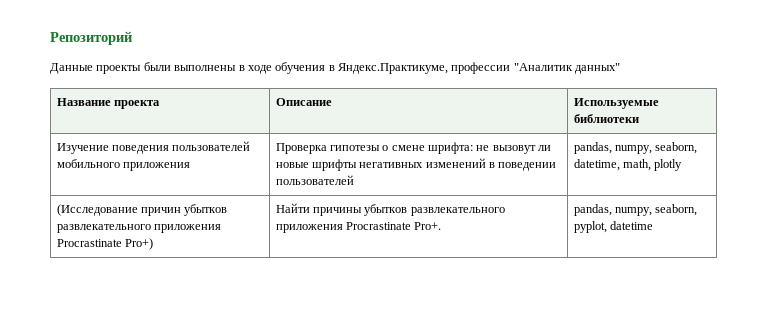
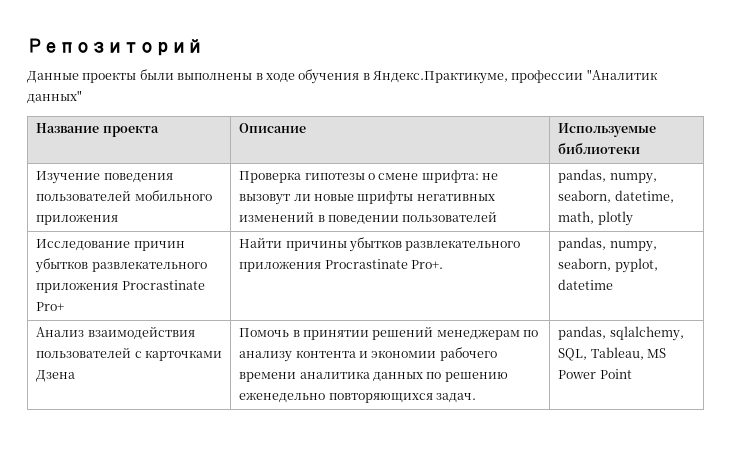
- (Исследование причин убытков развлекательного приложения Procrastinate Pro+) | Найти причины убытков развлекательного приложения Procrastinate Pro+. | pandas, numpy, seaborn, pyplot, datetime
+ Исследование причин убытков развлекательного приложения Procrastinate Pro+ | Найти причины убытков развлекательного приложения Procrastinate Pro+. | pandas, numpy, seaborn, pyplot, datetime
+ Анализ взаимодействия пользователей с карточками Дзена | Помочь в принятии решений менеджерам по анализу контента и экономии рабочего времени аналитика данных по решению еженедельно повторяющихся задач. | pandas, sqlalchemy, SQL, Tableau, MS Power Point

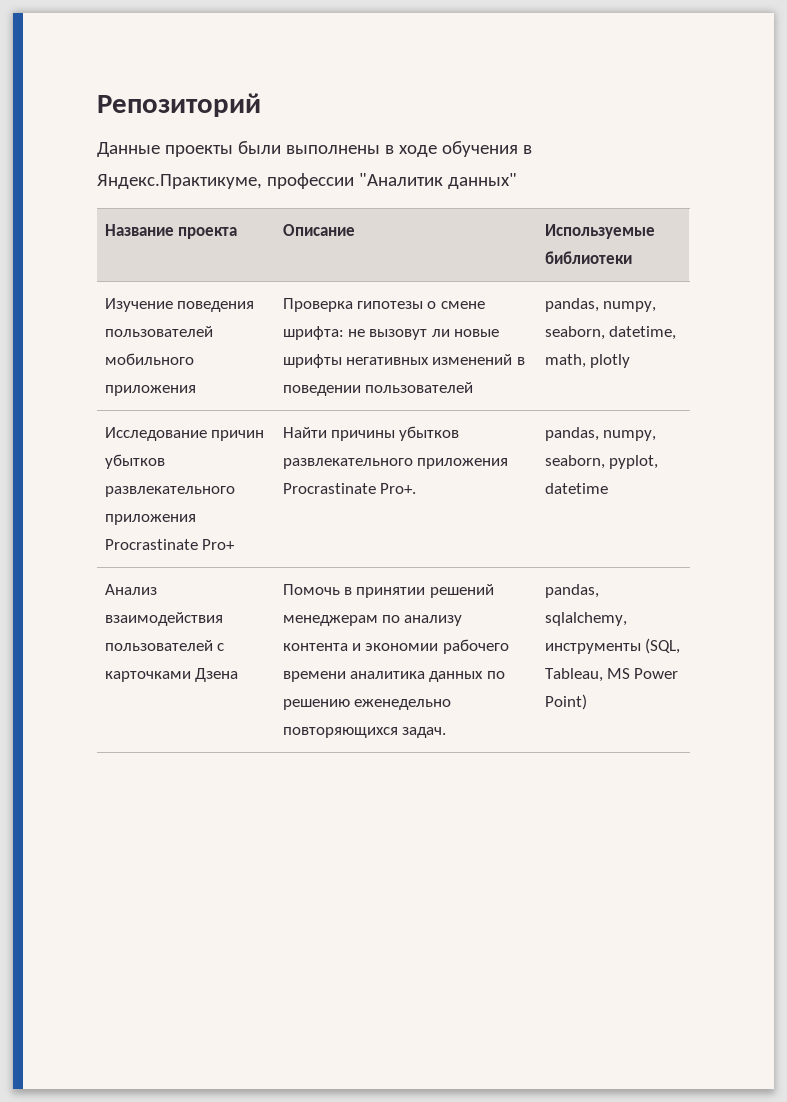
- Анализ взаимодействия пользователей с карточками Дзена | Помочь в принятии решений менеджерам по анализу контента и экономии рабочего времени аналитика данных по решению еженедельно повторяющихся задач. | pandas, sqlalchemy, SQL, Tableau, MS Power Point
+ Анализ взаимодействия пользователей с карточками Дзена | Помочь в принятии решений менеджерам по анализу контента и экономии рабочего времени аналитика данных по решению еженедельно повторяющихся задач. | pandas, sqlalchemy, инструменты (SQL, Tableau, MS Power Point)

